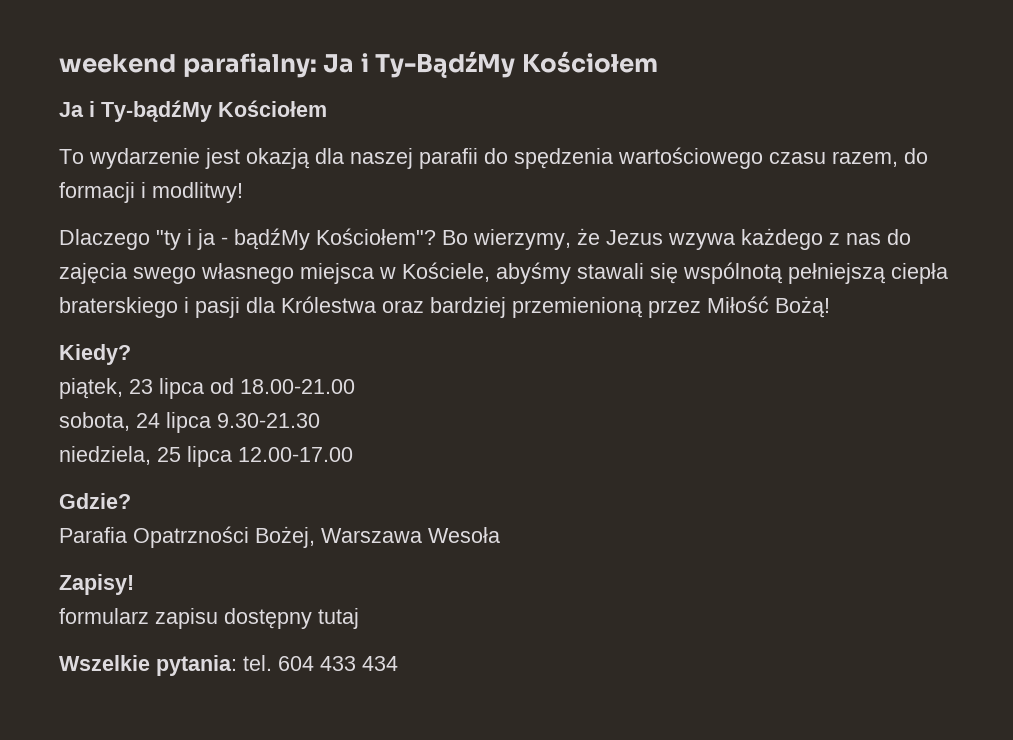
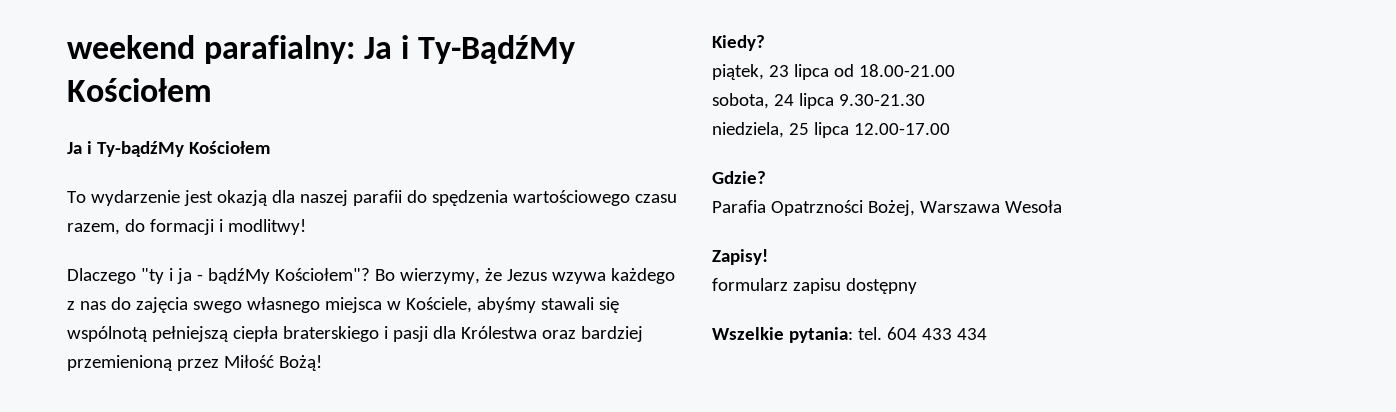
- formularz zapisu dostępny tutaj
+ formularz zapisu dostępny

